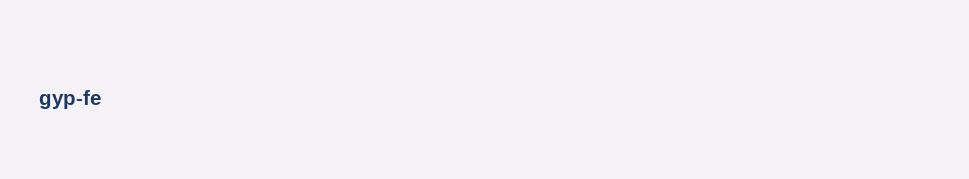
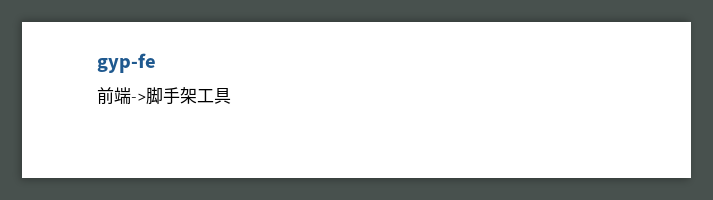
+ 前端->脚手架工具

